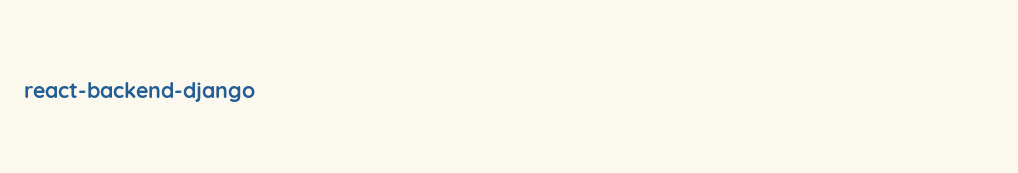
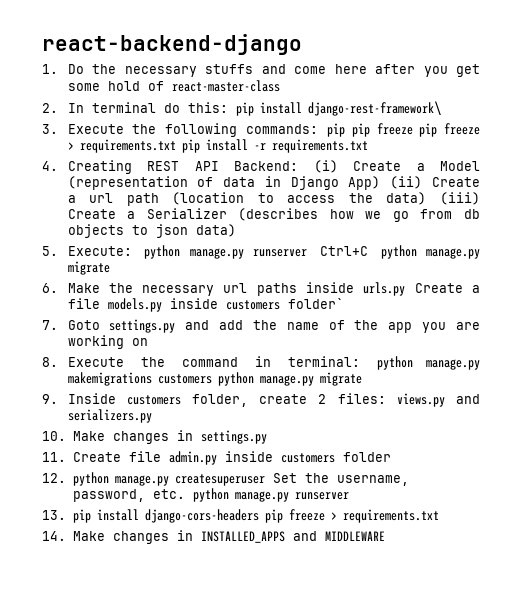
+ 1. Do the necessary stuffs and come here after you get some hold of react-master-class
+ 2. In terminal do this: pip install django-rest-framework\
+ 3. Execute the following commands: pip pip freeze pip freeze > requirements.txt pip install -r requirements.txt
+ 4. Creating REST API Backend: (i) Create a Model (representation of data in Django App) (ii) Create a url path (location to access the data) (iii) Create a Serializer (describes how we go from db objects to json data)
+ 5. Execute: python manage.py runserver Ctrl+C python manage.py migrate
+ 6. Make the necessary url paths inside urls.py Create a file models.py inside customers folder`
+ 7. Goto settings.py and add the name of the app you are working on
+ 8. Execute the command in terminal: python manage.py makemigrations customers python manage.py migrate
+ 9. Inside customers folder, create 2 files: views.py and serializers.py
+ 10. Make changes in settings.py
+ 11. Create file admin.py inside customers folder
+ 12. python manage.py createsuperuser Set the username, password, etc. python manage.py runserver
+ 13. pip install django-cors-headers pip freeze > requirements.txt
+ 14. Make changes in INSTALLED_APPS and MIDDLEWARE

